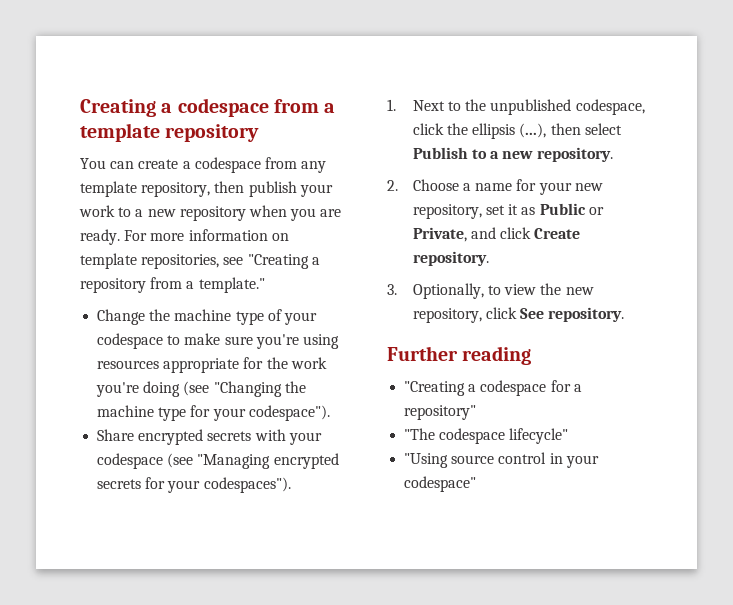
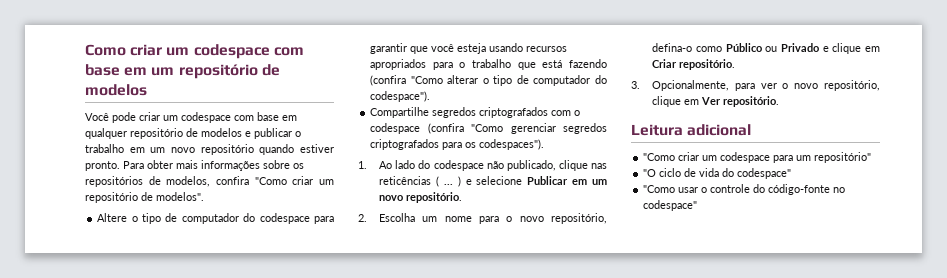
- Creating a codespace from a template repository
- You can create a codespace from any template repository, then publish your work to a new repository when you are ready. For more information on template repositories, see "Creating a repository from a template."
- Change the machine type of your codespace to make sure you're using resources appropriate for the work you're doing (see "Changing the machine type for your codespace").
- Share encrypted secrets with your codespace (see "Managing encrypted secrets for your codespaces").
- 1. Next to the unpublished codespace, click the ellipsis (...), then select Publish to a new repository.
- 2. Choose a name for your new repository, set it as Public or Private, and click Create repository.
- 3. Optionally, to view the new repository, click See repository.
- Further reading
- "Creating a codespace for a repository"
- "The codespace lifecycle"
- "Using source control in your codespace"
+ Como criar um codespace com base em um repositório de modelos
+ Você pode criar um codespace com base em qualquer repositório de modelos e publicar o trabalho em um novo repositório quando estiver pronto. Para obter mais informações sobre os repositórios de modelos, confira "Como criar um repositório de modelos".
+ Altere o tipo de computador do codespace para garantir que você esteja usando recursos apropriados para o trabalho que está fazendo (confira "Como alterar o tipo de computador do codespace").
+ Compartilhe segredos criptografados com o codespace (confira "Como gerenciar segredos criptografados para os codespaces").
+ 1. Ao lado do codespace não publicado, clique nas reticências ( ... ) e selecione Publicar em um novo repositório.
+ 2. Escolha um nome para o novo repositório, defina-o como Público ou Privado e clique em Criar repositório.
+ 3. Opcionalmente, para ver o novo repositório, clique em Ver repositório.
+ Leitura adicional
+ "Como criar um codespace para um repositório"
+ "O ciclo de vida do codespace"
+ "Como usar o controle do código-fonte no codespace"

